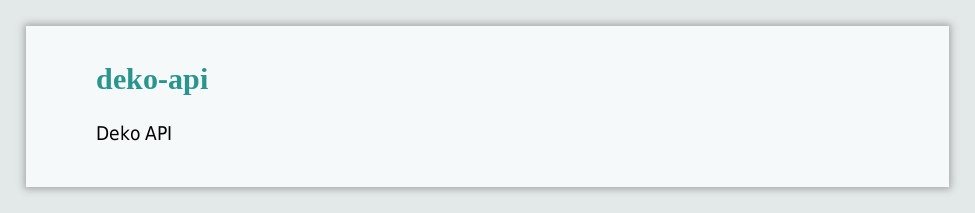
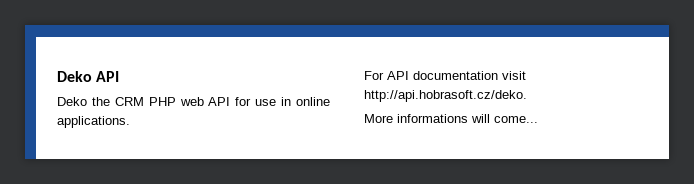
- deko-api
  Deko API
+ Deko the CRM PHP web API for use in online applications.
+ For API documentation visit http://api.hobrasoft.cz/deko.
+ More informations will come...

